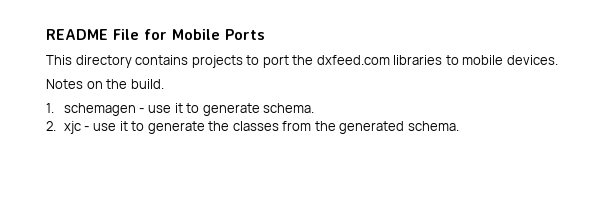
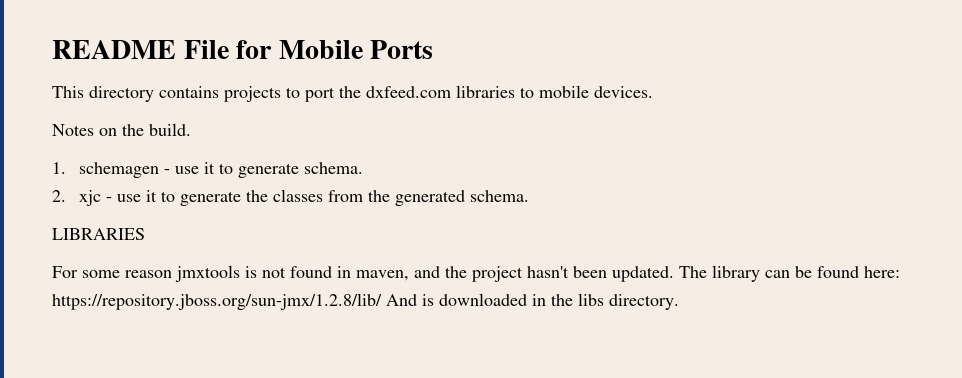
+ LIBRARIES
+ For some reason jmxtools is not found in maven, and the project hasn't been updated. The library can be found here: https://repository.jboss.org/sun-jmx/1.2.8/lib/ And is downloaded in the libs directory.

